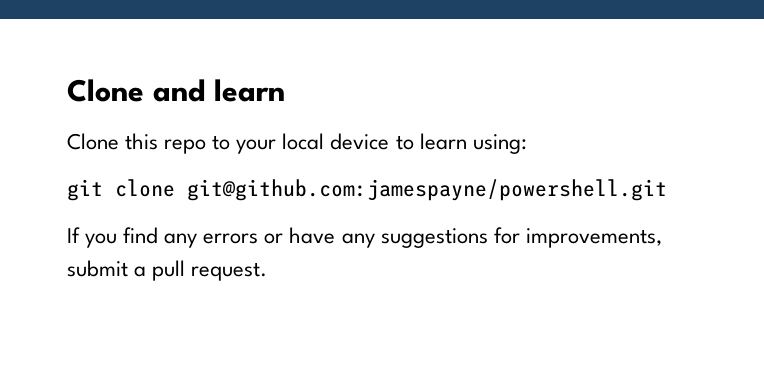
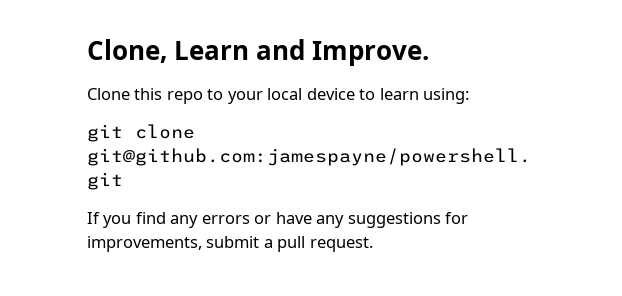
- Clone and learn
+ Clone, Learn and Improve.

